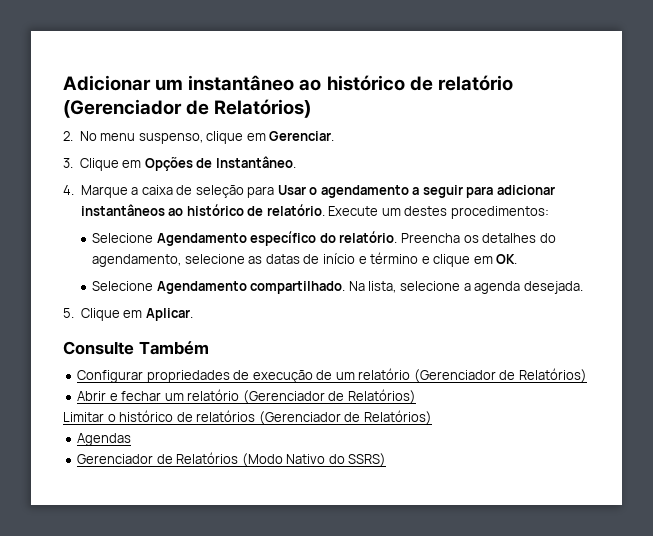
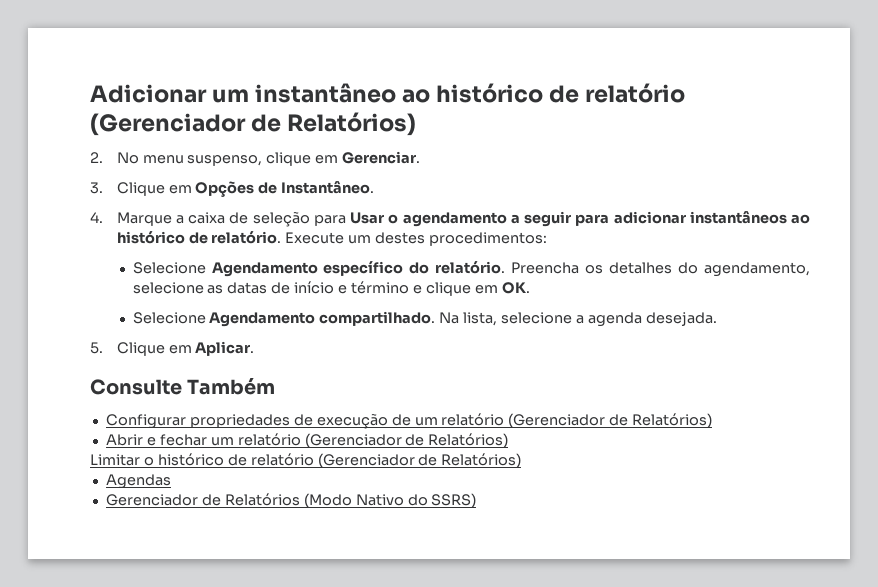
- Limitar o histórico de relatórios (Gerenciador de Relatórios)
+ Limitar o histórico de relatório (Gerenciador de Relatórios)

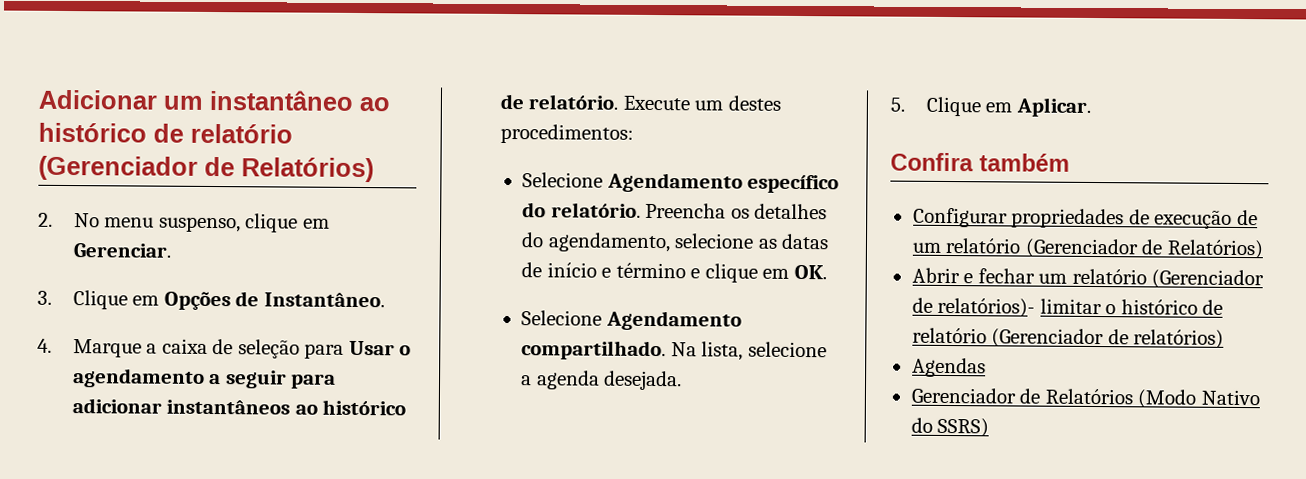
- Consulte Também
+ Confira também
- Abrir e fechar um relatório (Gerenciador de Relatórios)
- Limitar o histórico de relatório (Gerenciador de Relatórios)
+ Abrir e fechar um relatório (Gerenciador de relatórios)- limitar o histórico de relatório (Gerenciador de relatórios)

